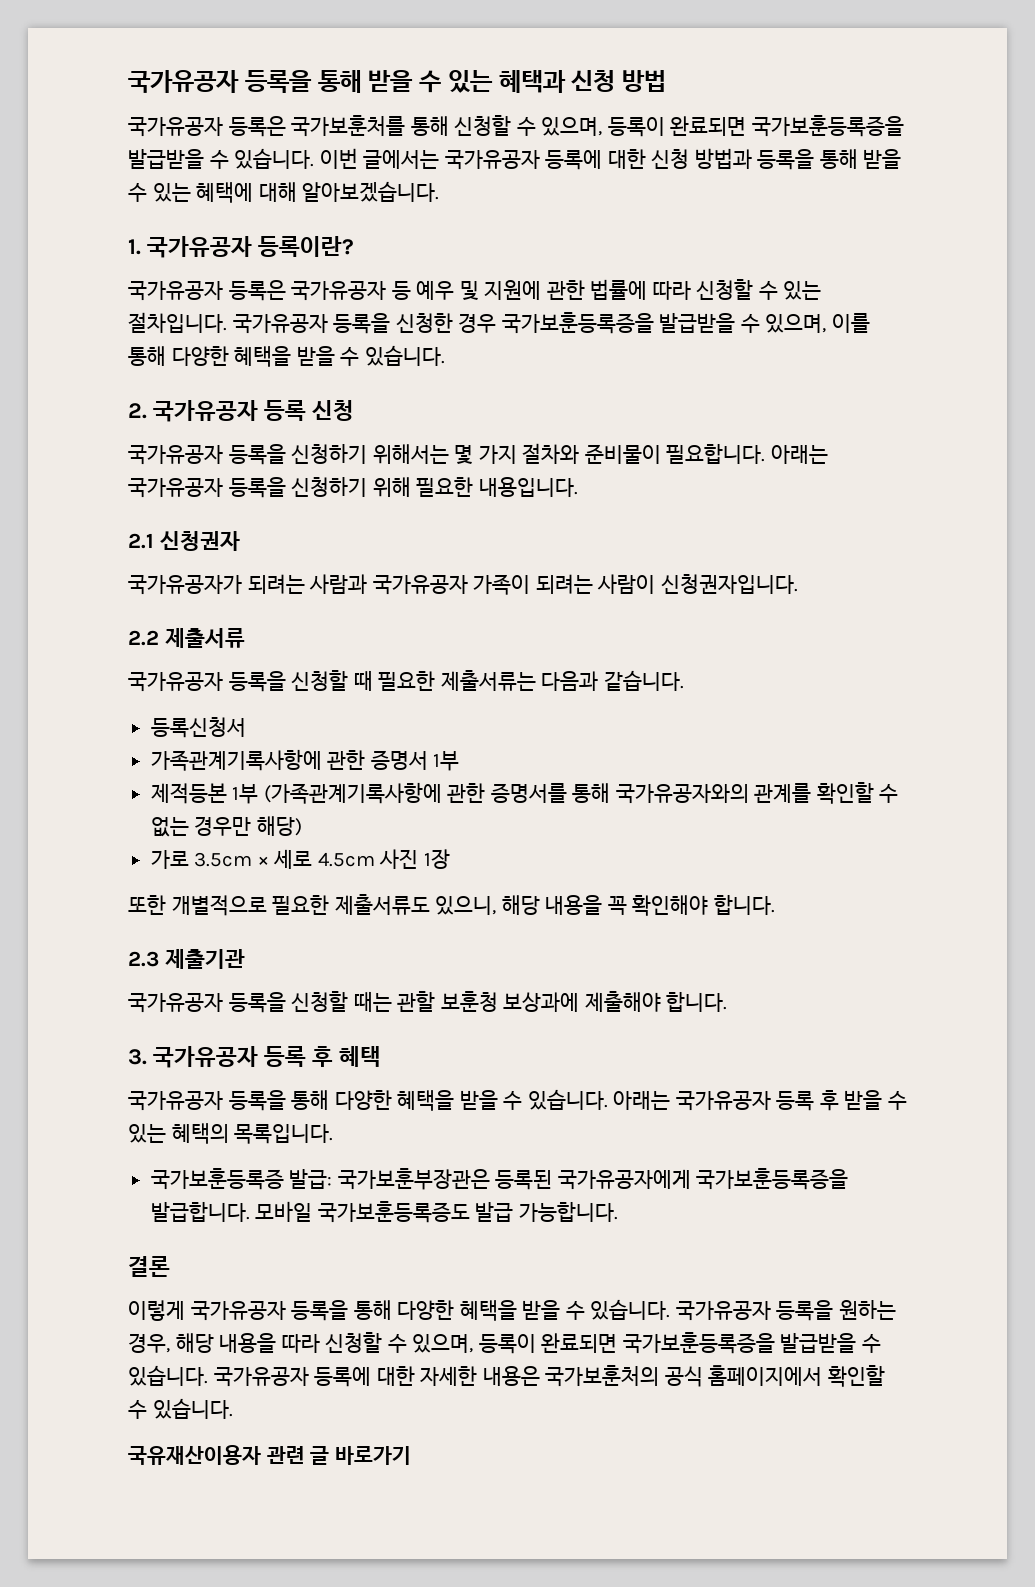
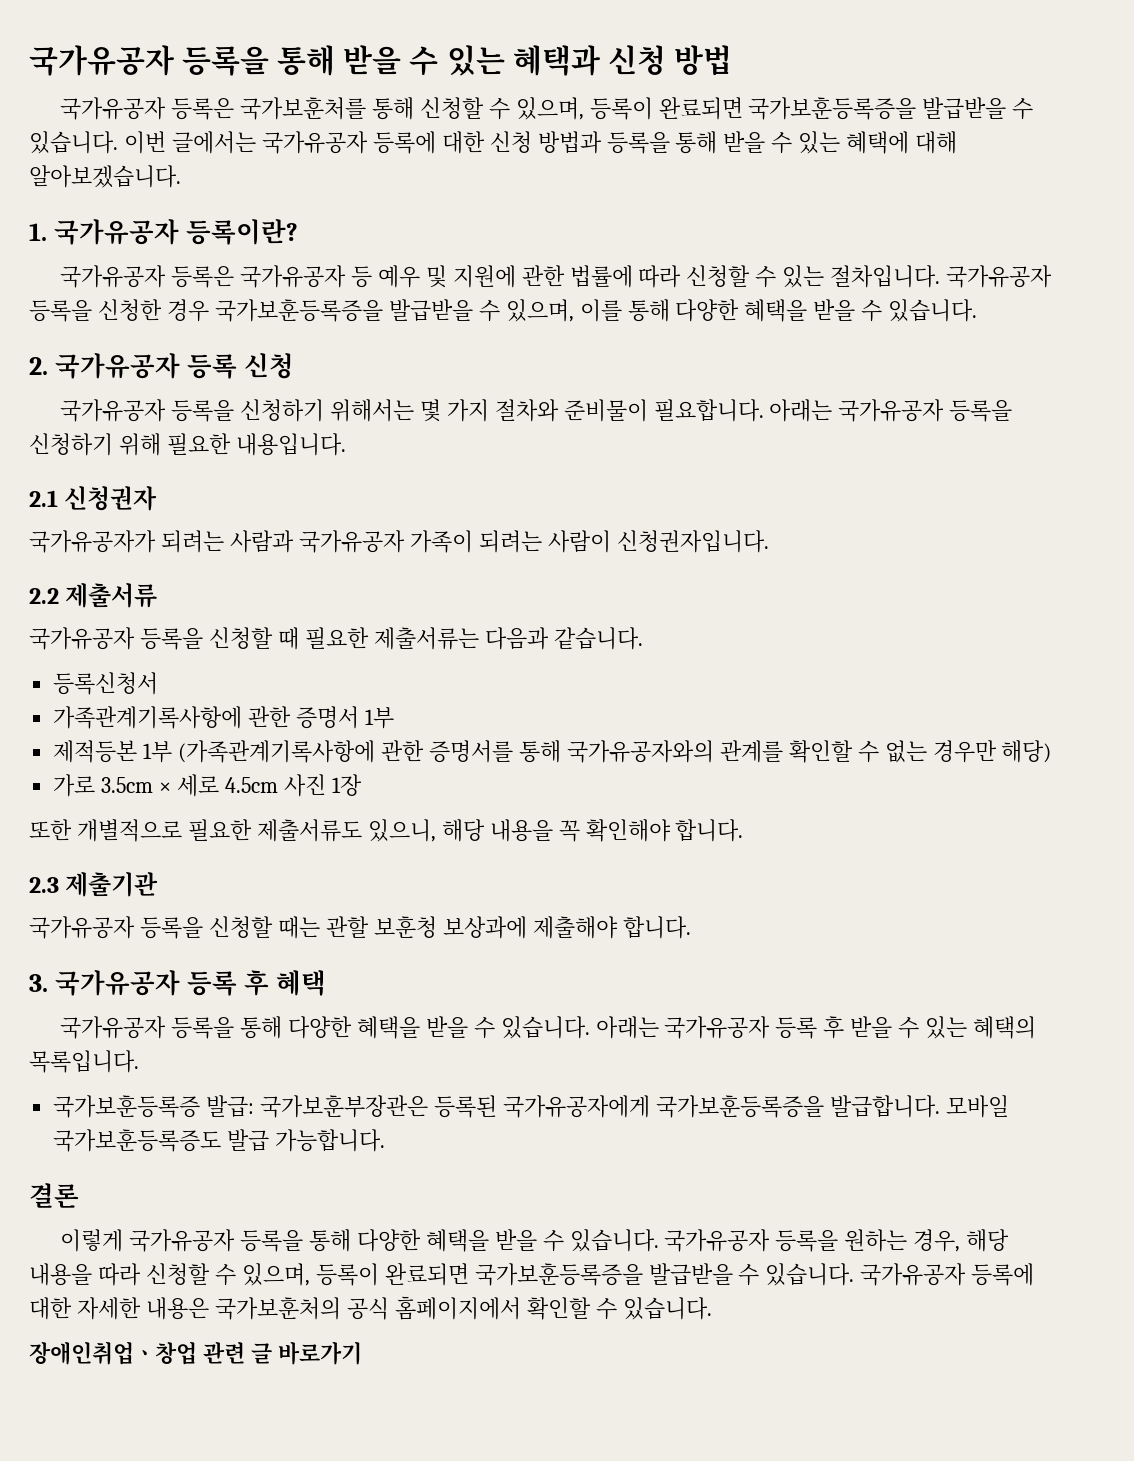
- 국유재산이용자 관련 글 바로가기
+ 장애인취업ㆍ창업 관련 글 바로가기

